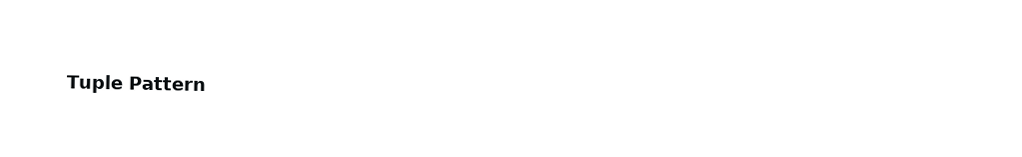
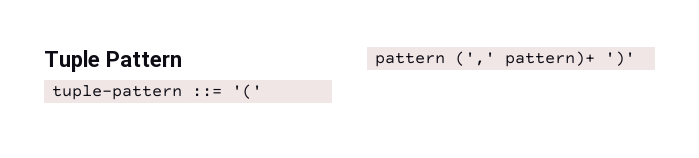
+ tuple-pattern ::= '(' pattern (',' pattern)+ ')'

